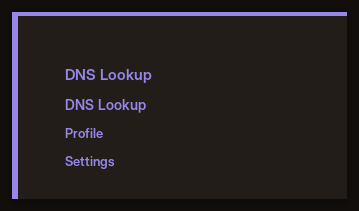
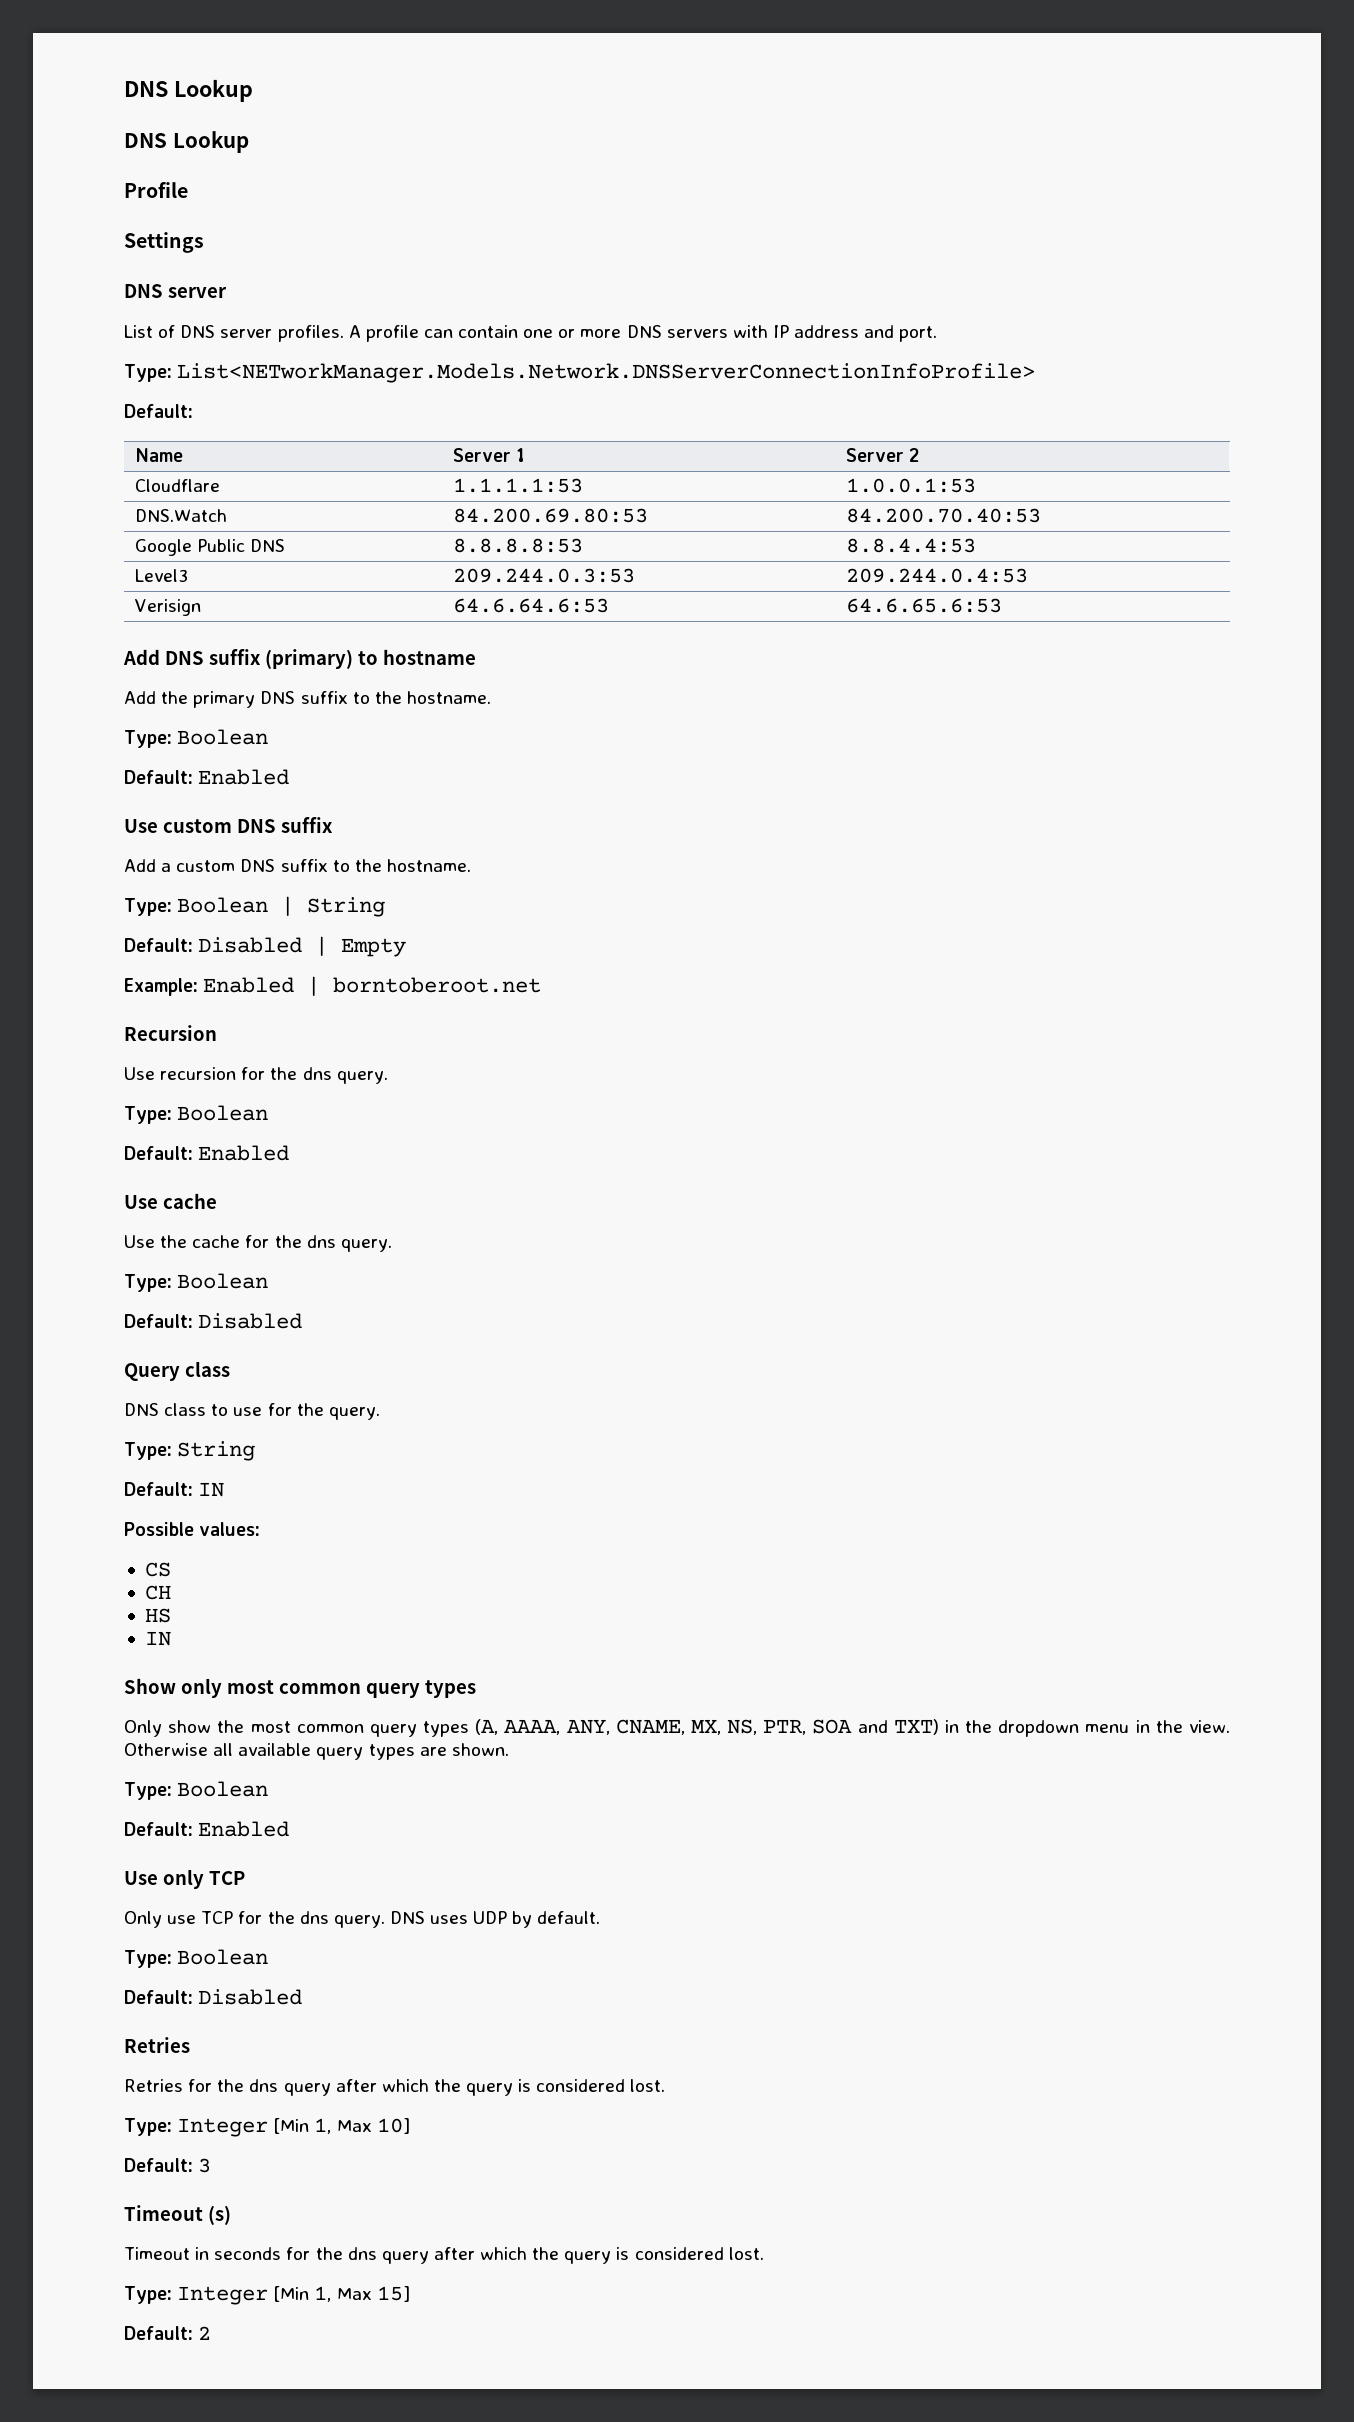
  Settings
+ DNS server
+ List of DNS server profiles. A profile can contain one or more DNS servers with IP address and port.
+ Type: List<NETworkManager.Models.Network.DNSServerConnectionInfoProfile>
+ Default:
+ Name | Server 1 | Server 2
+ Cloudflare | 1.1.1.1:53 | 1.0.0.1:53
+ DNS.Watch | 84.200.69.80:53 | 84.200.70.40:53
+ Google Public DNS | 8.8.8.8:53 | 8.8.4.4:53
+ Level3 | 209.244.0.3:53 | 209.244.0.4:53
+ Verisign | 64.6.64.6:53 | 64.6.65.6:53
+ Add DNS suffix (primary) to hostname
+ Add the primary DNS suffix to the hostname.
+ Type: Boolean
+ Default: Enabled
+ Use custom DNS suffix
+ Add a custom DNS suffix to the hostname.
+ Type: Boolean | String
+ Default: Disabled | Empty
+ Example: Enabled | borntoberoot.net
+ Recursion
+ Use recursion for the dns query.
+ Type: Boolean
+ Default: Enabled
+ Use cache
+ Use the cache for the dns query.
+ Type: Boolean
+ Default: Disabled
+ Query class
+ DNS class to use for the query.
+ Type: String
+ Default: IN
+ Possible values:
+ CS
+ CH
+ HS
+ IN
+ Show only most common query types
+ Only show the most common query types (A, AAAA, ANY, CNAME, MX, NS, PTR, SOA and TXT) in the dropdown menu in the view. Otherwise all available query types are shown.
+ Type: Boolean
+ Default: Enabled
+ Use only TCP
+ Only use TCP for the dns query. DNS uses UDP by default.
+ Type: Boolean
+ Default: Disabled
+ Retries
+ Retries for the dns query after which the query is considered lost.
+ Type: Integer [Min 1, Max 10]
+ Default: 3
+ Timeout (s)
+ Timeout in seconds for the dns query after which the query is considered lost.
+ Type: Integer [Min 1, Max 15]
+ Default: 2

